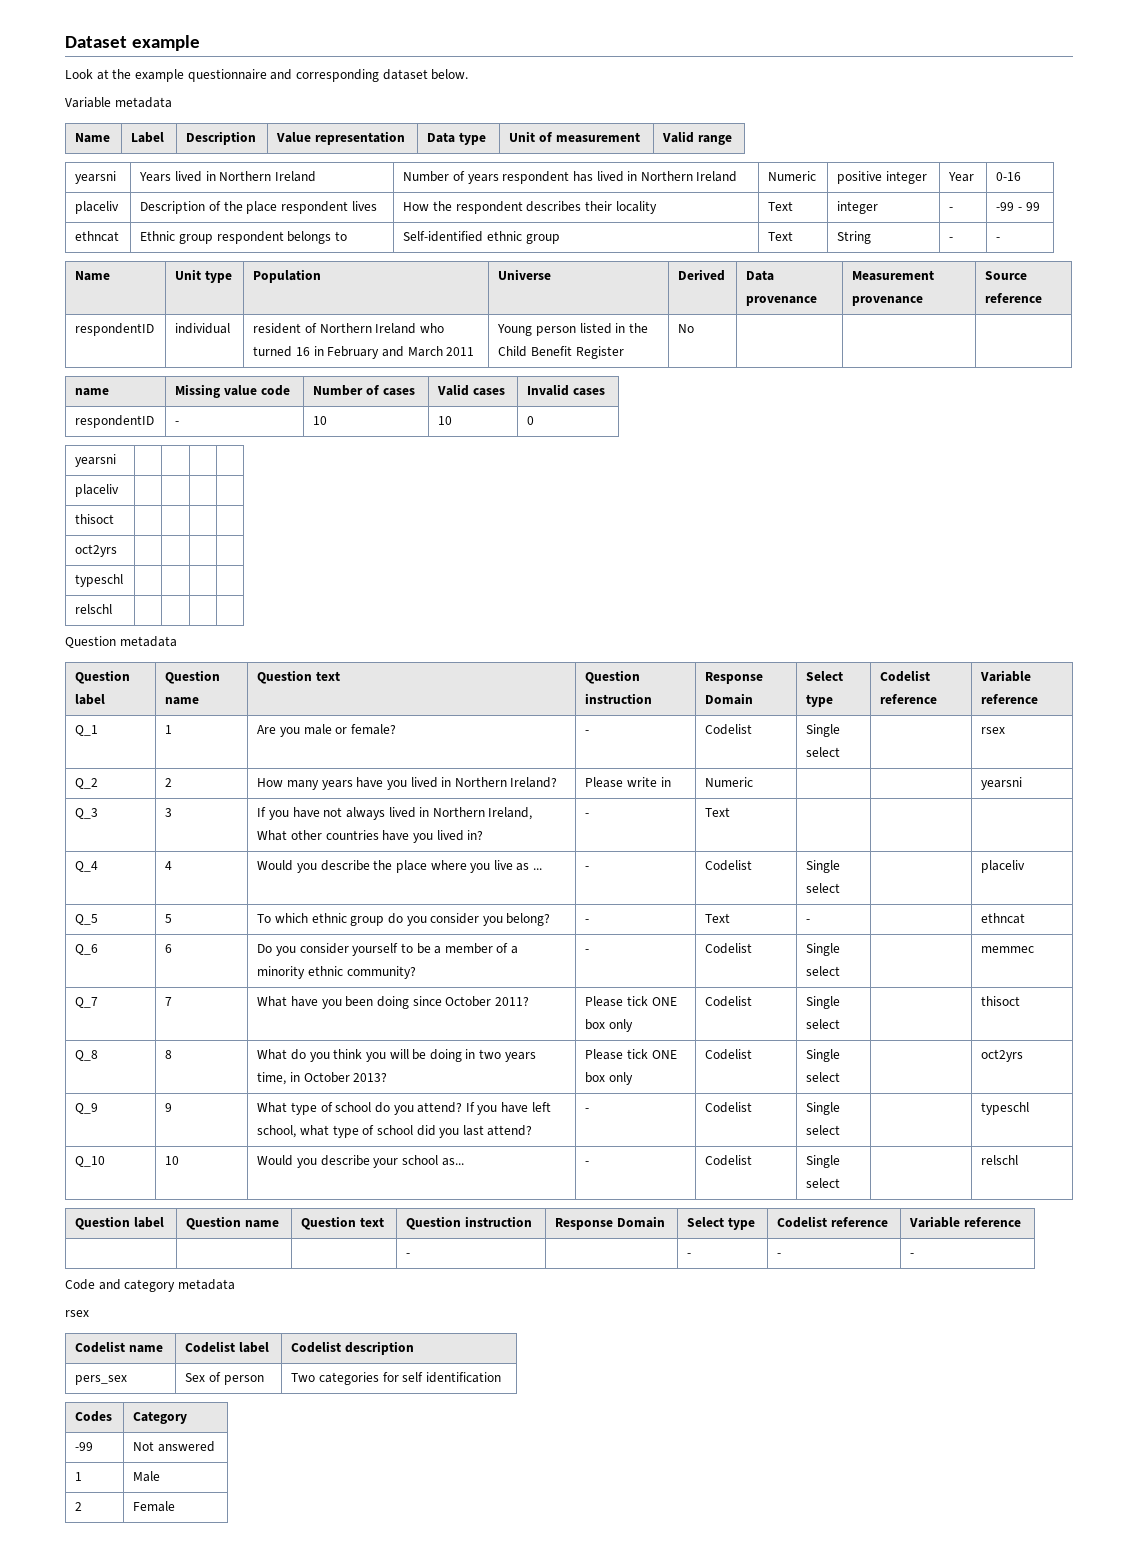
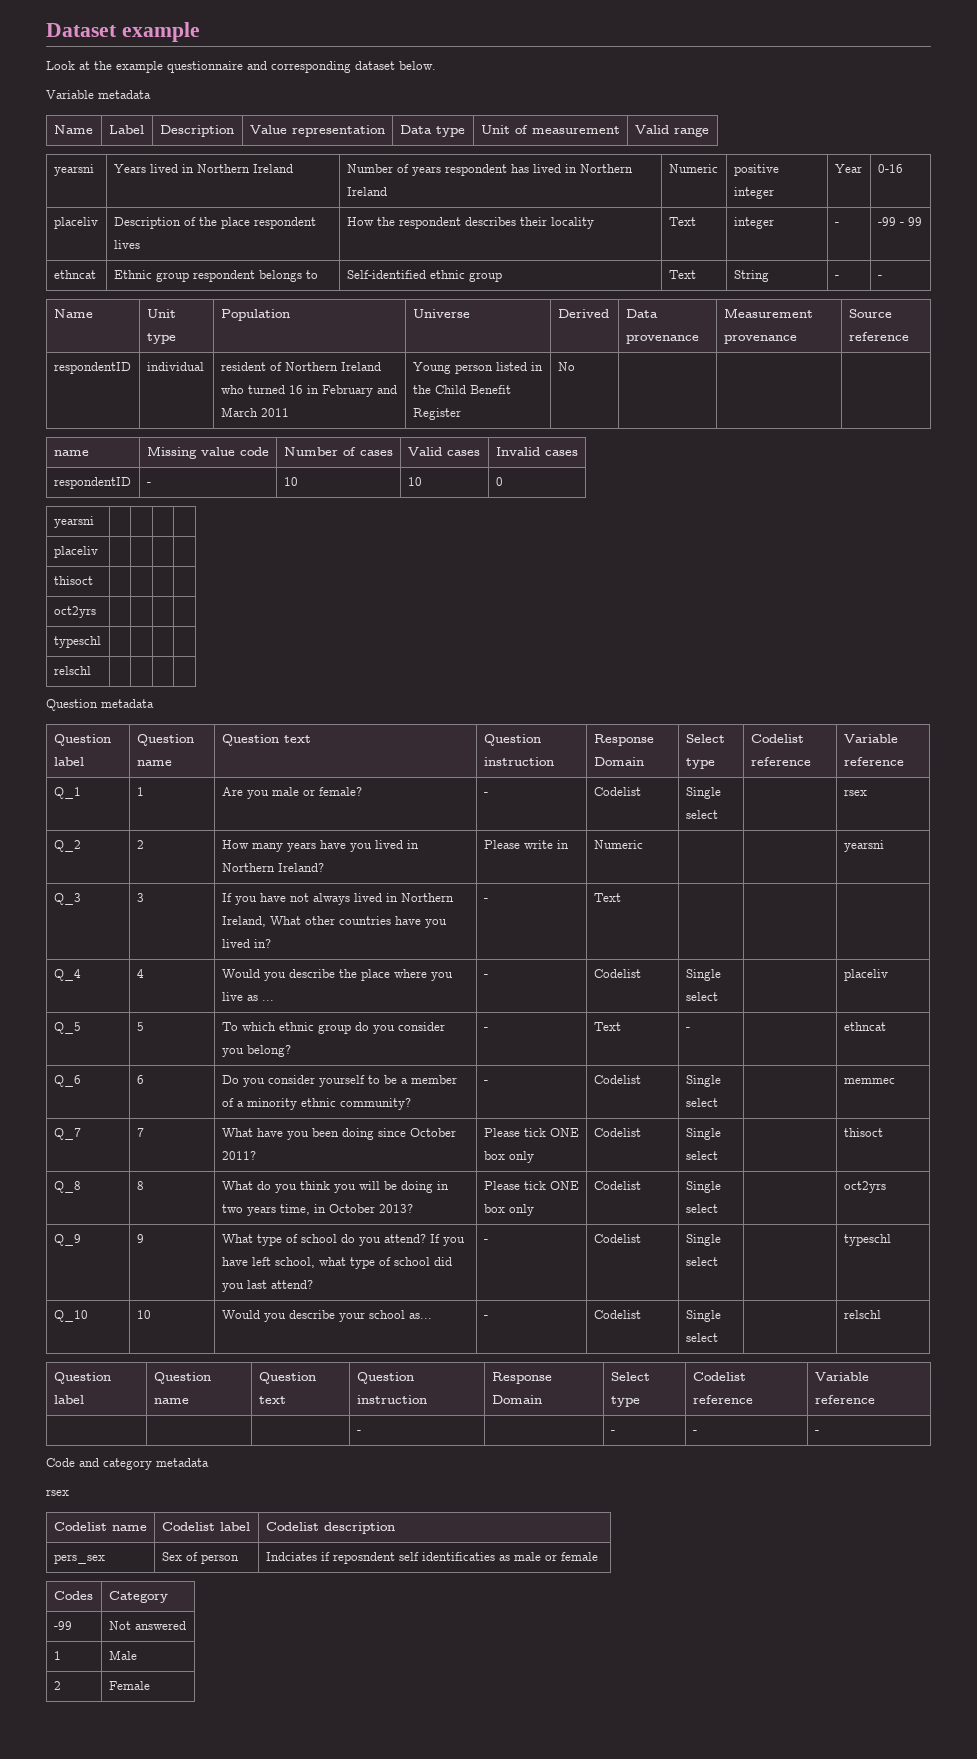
- pers_sex | Sex of person | Two categories for self identification
+ pers_sex | Sex of person | Indciates if reposndent self identificaties as male or female

